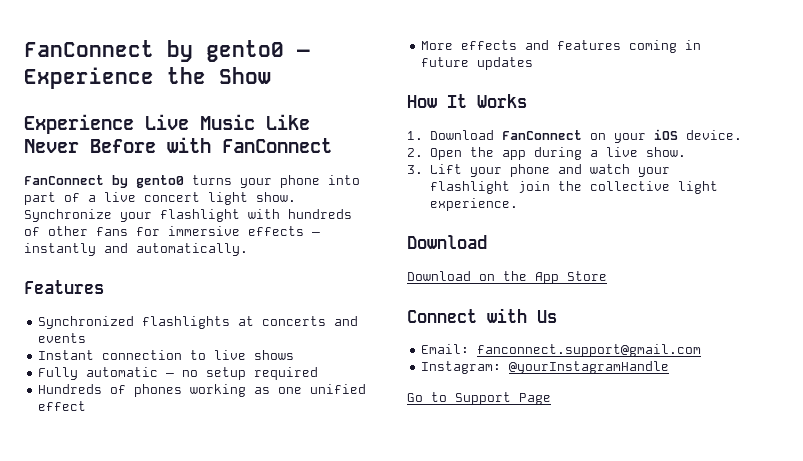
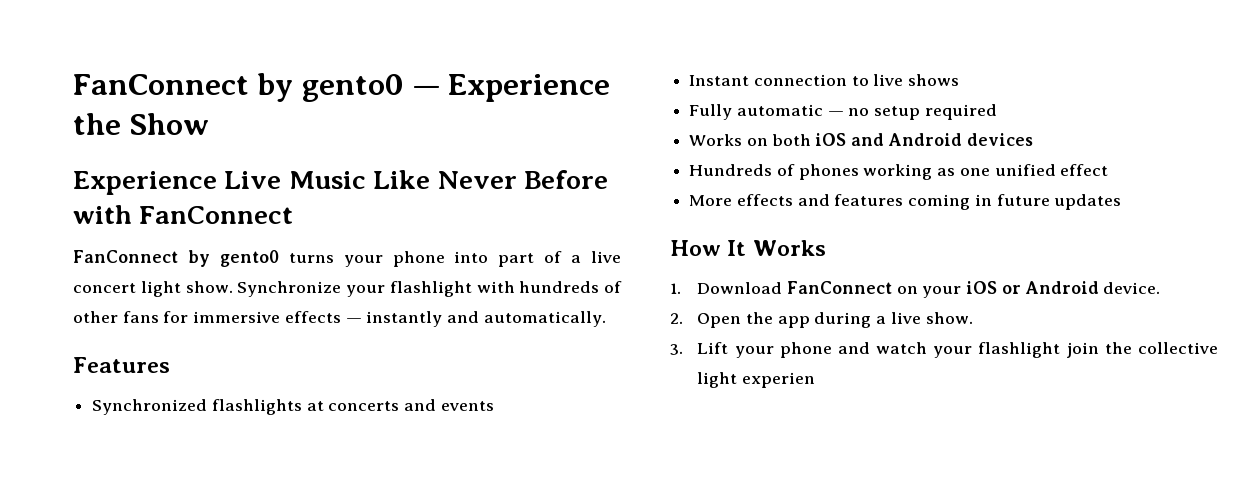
+ Works on both iOS and Android devices
- 1. Download FanConnect on your iOS device.
+ 1. Download FanConnect on your iOS or Android device.
- 3. Lift your phone and watch your flashlight join the collective light experience.
- Download
- Download on the App Store
- Connect with Us
- Email: fanconnect.support@gmail.com
- Instagram: @yourInstagramHandle
- Go to Support Page
+ 3. Lift your phone and watch your flashlight join the collective light experien

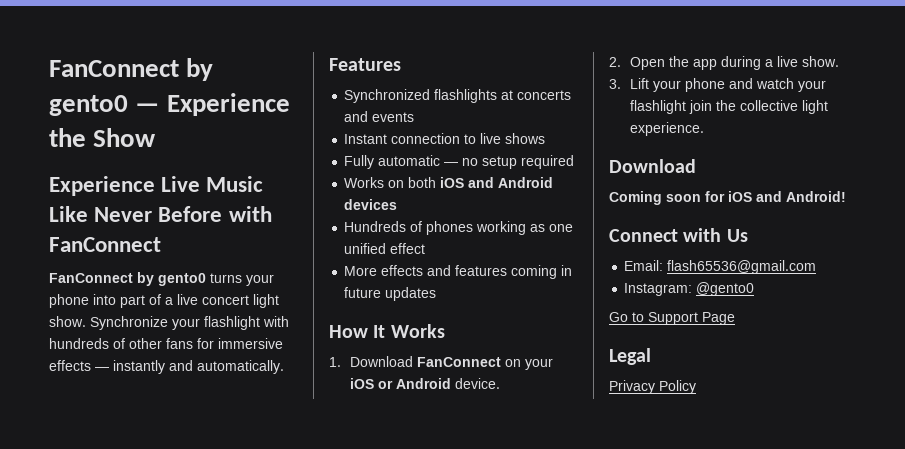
- 3. Lift your phone and watch your flashlight join the collective light experien
+ 3. Lift your phone and watch your flashlight join the collective light experience.
+ Download
+ Coming soon for iOS and Android!
+ Connect with Us
+ Email: flash65536@gmail.com
+ Instagram: @gento0
+ Go to Support Page
+ Legal
+ Privacy Policy

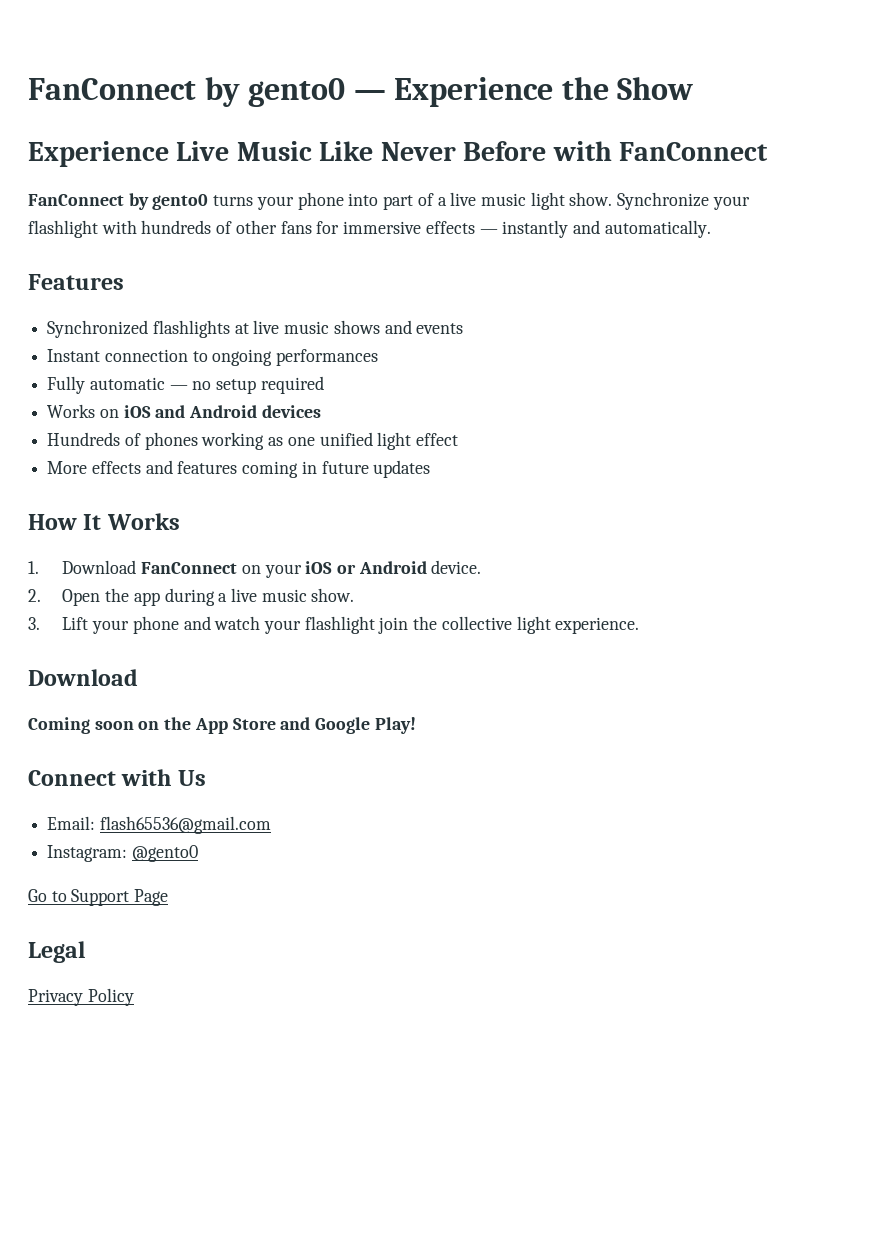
- FanConnect by gento0 turns your phone into part of a live concert light show.
+ FanConnect by gento0 turns your phone into part of a live music light show.
- Synchronized flashlights at concerts and events
+ Synchronized flashlights at live music shows and events
- Instant connection to live shows
+ Instant connection to ongoing performances
- Works on both iOS and Android devices
+ Works on iOS and Android devices
- Hundreds of phones working as one unified effect
+ Hundreds of phones working as one unified light effect
- 2. Open the app during a live show.
+ 2. Open the app during a live music show.
- Coming soon for iOS and Android!
+ Coming soon on the App Store and Google Play!

